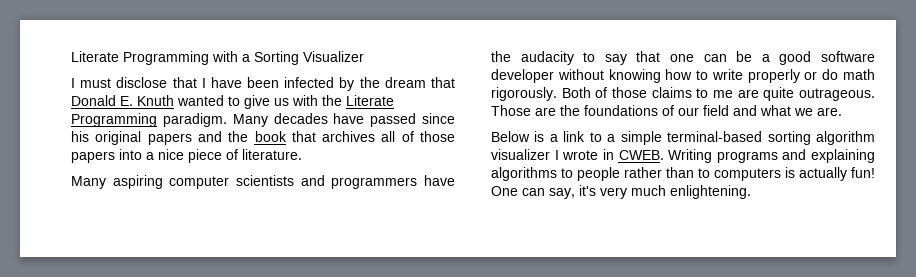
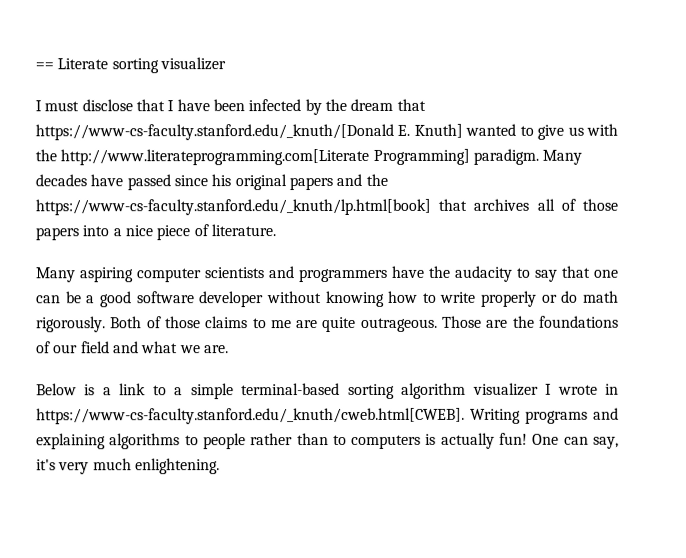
- Literate Programming with a Sorting Visualizer
+ == Literate sorting visualizer
- I must disclose that I have been infected by the dream that Donald E. Knuth wanted to give us with the Literate Programming paradigm.
+ I must disclose that I have been infected by the dream that https://www-cs-faculty.stanford.edu/_knuth/[Donald E. Knuth] wanted to give us with the http://www.literateprogramming.com[Literate Programming] paradigm.
- Many decades have passed since his original papers and the book that archives all of those papers into a nice piece of literature.
+ Many decades have passed since his original papers and the https://www-cs-faculty.stanford.edu/_knuth/lp.html[book] that archives all of those papers into a nice piece of literature.
- Below is a link to a simple terminal-based sorting algorithm visualizer I wrote in CWEB. Writing programs and explaining algorithms to people rather than to computers is actually fun!
+ Below is a link to a simple terminal-based sorting algorithm visualizer I wrote in https://www-cs-faculty.stanford.edu/_knuth/cweb.html[CWEB]. Writing programs and explaining algorithms to people rather than to computers is actually fun!

